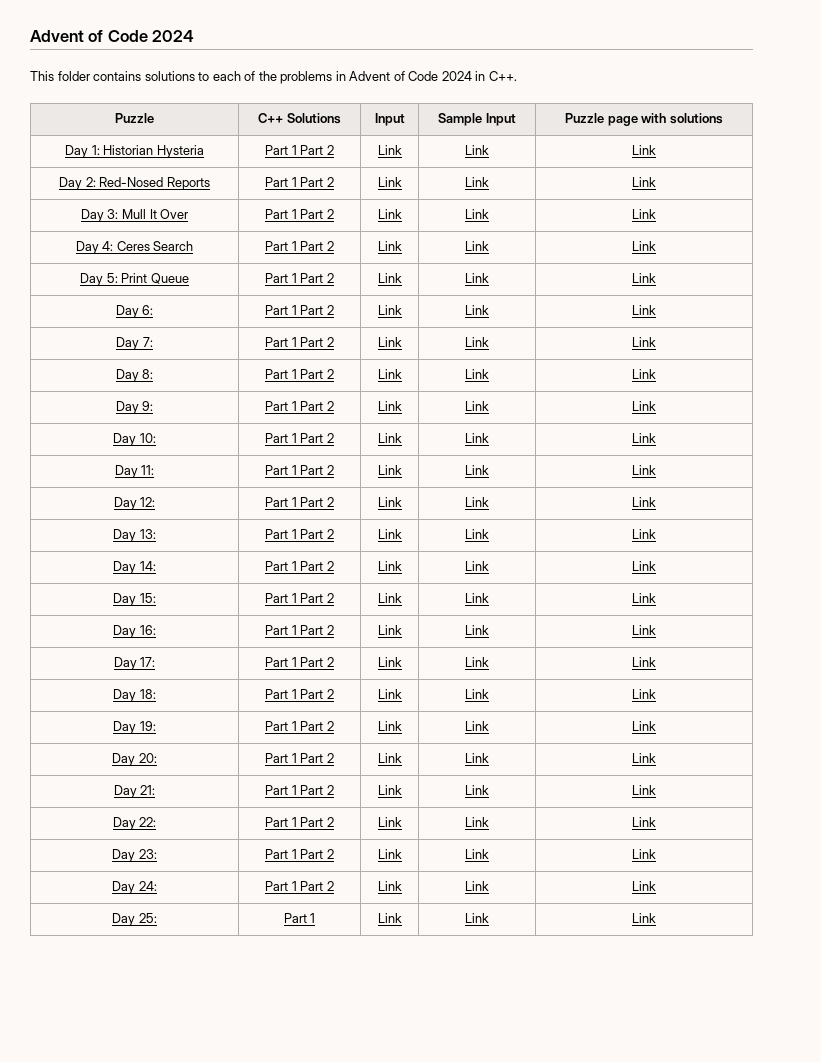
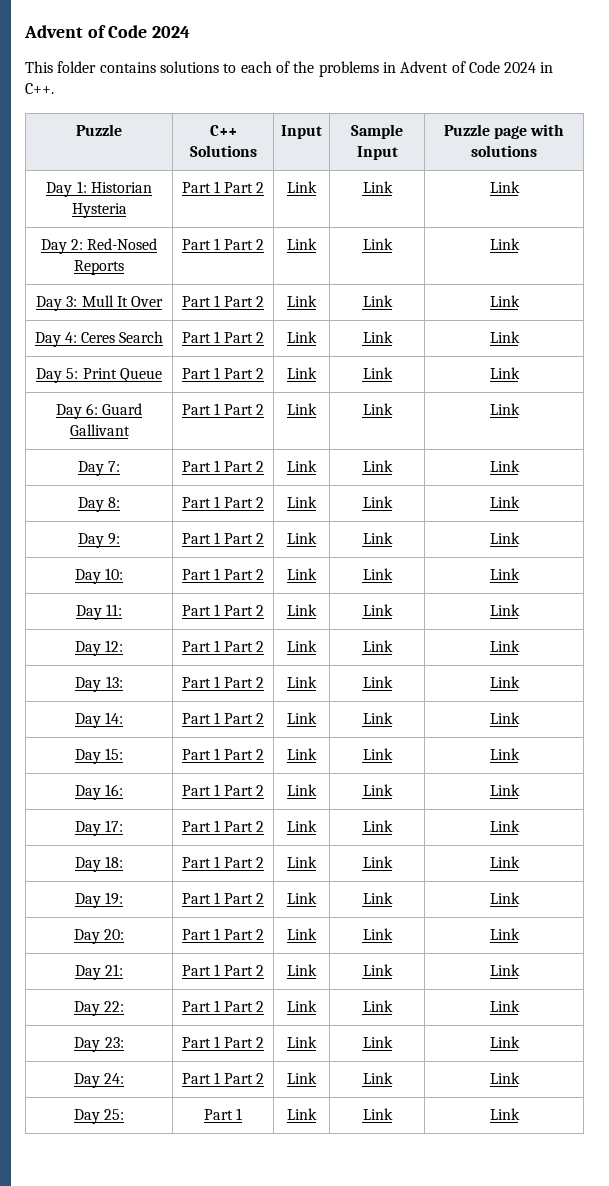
- Day 6: | Part 1 Part 2 | Link | Link | Link
+ Day 6: Guard Gallivant | Part 1 Part 2 | Link | Link | Link

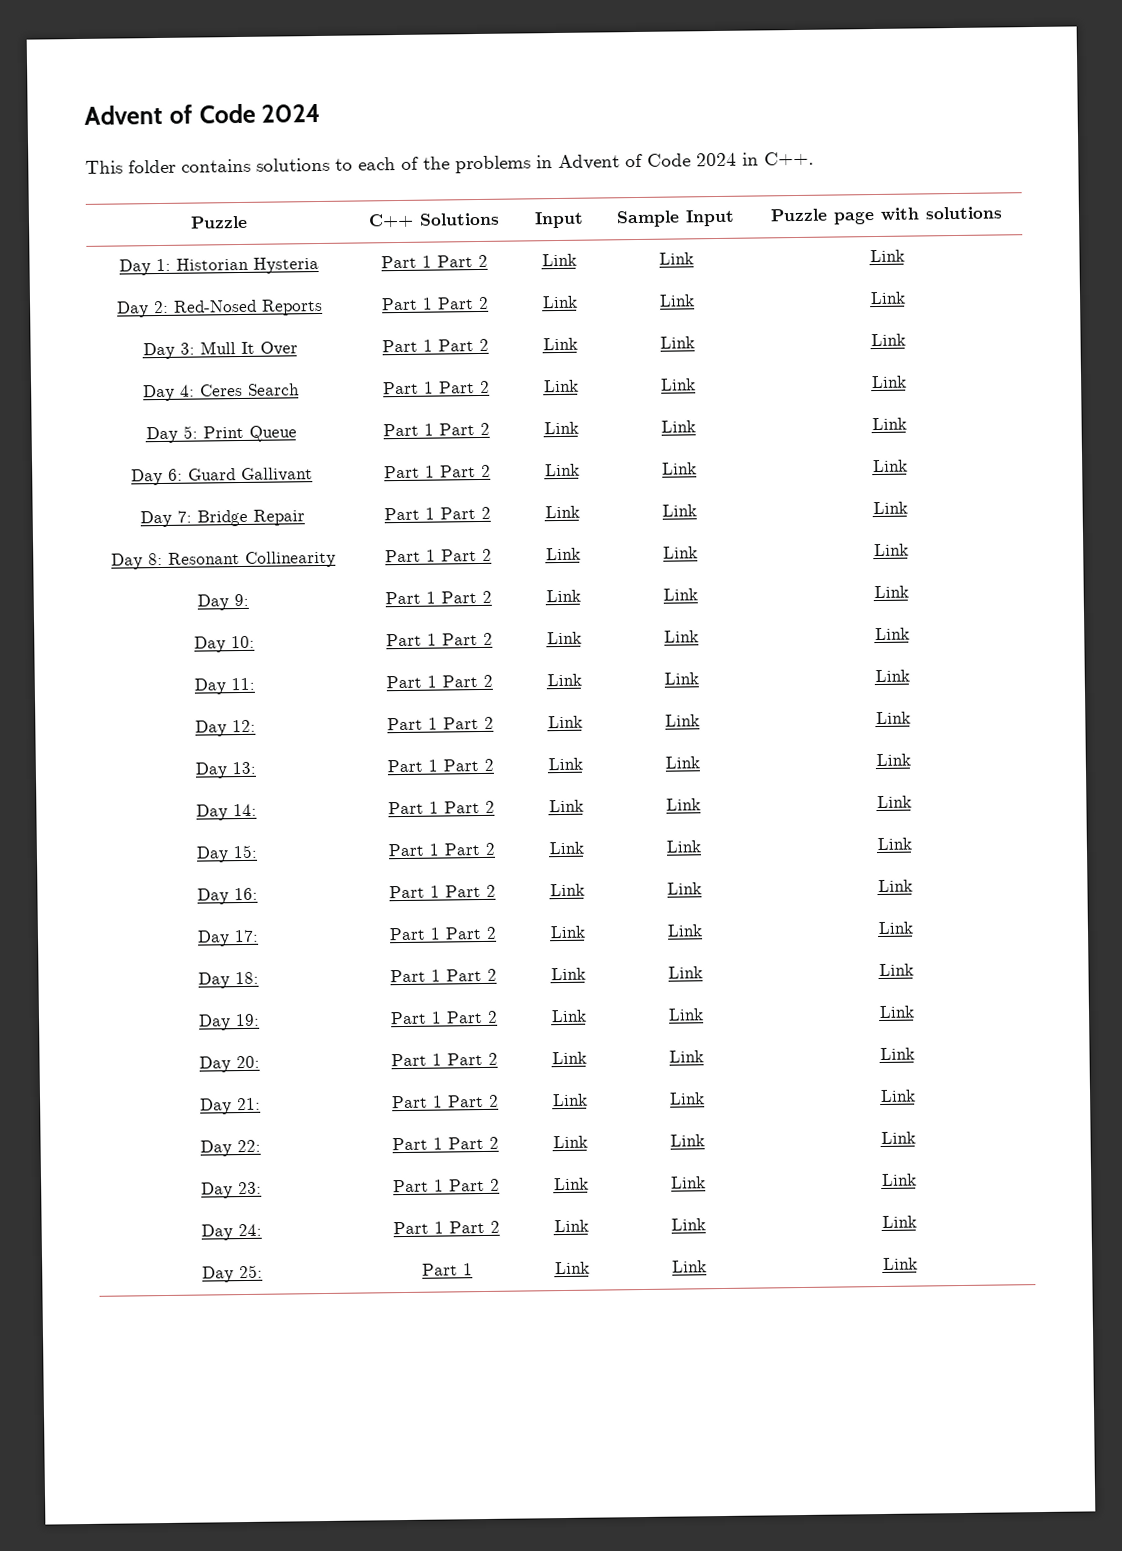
- Day 7: | Part 1 Part 2 | Link | Link | Link
+ Day 7: Bridge Repair | Part 1 Part 2 | Link | Link | Link
- Day 8: | Part 1 Part 2 | Link | Link | Link
+ Day 8: Resonant Collinearity | Part 1 Part 2 | Link | Link | Link

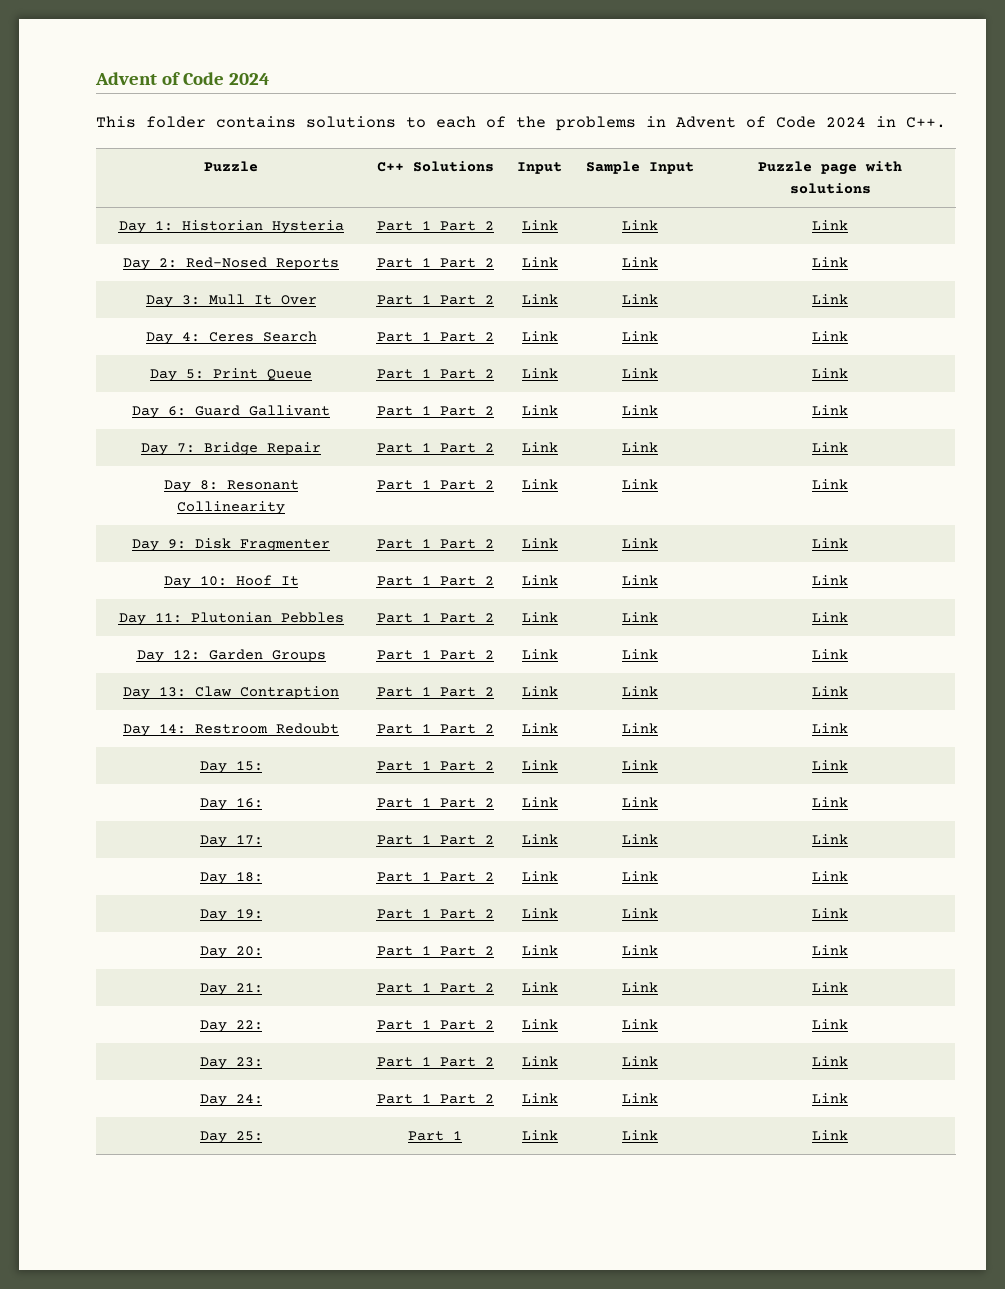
- Day 9: | Part 1 Part 2 | Link | Link | Link
+ Day 9: Disk Fragmenter | Part 1 Part 2 | Link | Link | Link
- Day 10: | Part 1 Part 2 | Link | Link | Link
+ Day 10: Hoof It | Part 1 Part 2 | Link | Link | Link
- Day 11: | Part 1 Part 2 | Link | Link | Link
+ Day 11: Plutonian Pebbles | Part 1 Part 2 | Link | Link | Link
- Day 12: | Part 1 Part 2 | Link | Link | Link
+ Day 12: Garden Groups | Part 1 Part 2 | Link | Link | Link
- Day 13: | Part 1 Part 2 | Link | Link | Link
+ Day 13: Claw Contraption | Part 1 Part 2 | Link | Link | Link
- Day 14: | Part 1 Part 2 | Link | Link | Link
+ Day 14: Restroom Redoubt | Part 1 Part 2 | Link | Link | Link

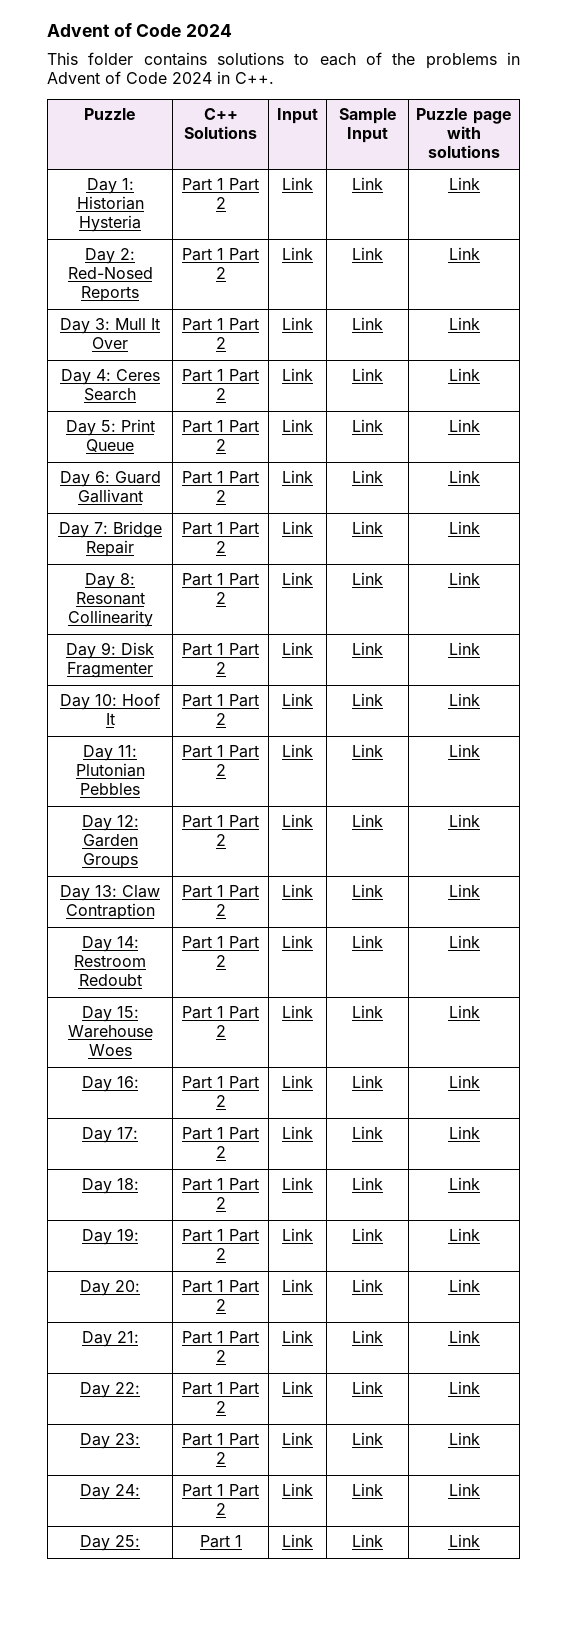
- Day 15: | Part 1 Part 2 | Link | Link | Link
+ Day 15: Warehouse Woes | Part 1 Part 2 | Link | Link | Link

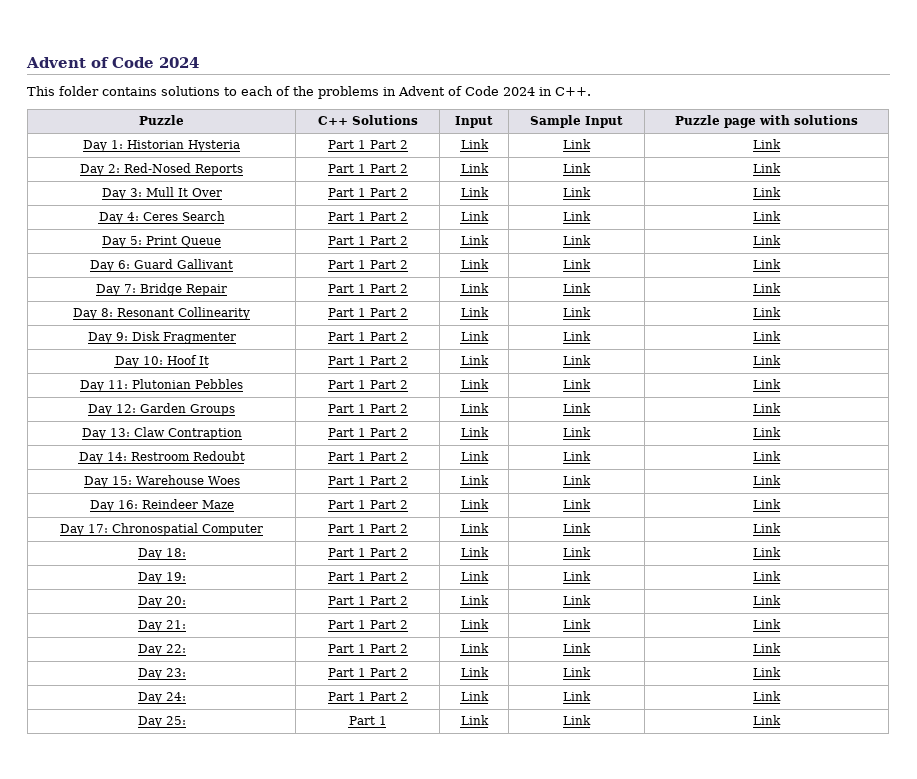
- Day 16: | Part 1 Part 2 | Link | Link | Link
+ Day 16: Reindeer Maze | Part 1 Part 2 | Link | Link | Link
- Day 17: | Part 1 Part 2 | Link | Link | Link
+ Day 17: Chronospatial Computer | Part 1 Part 2 | Link | Link | Link

